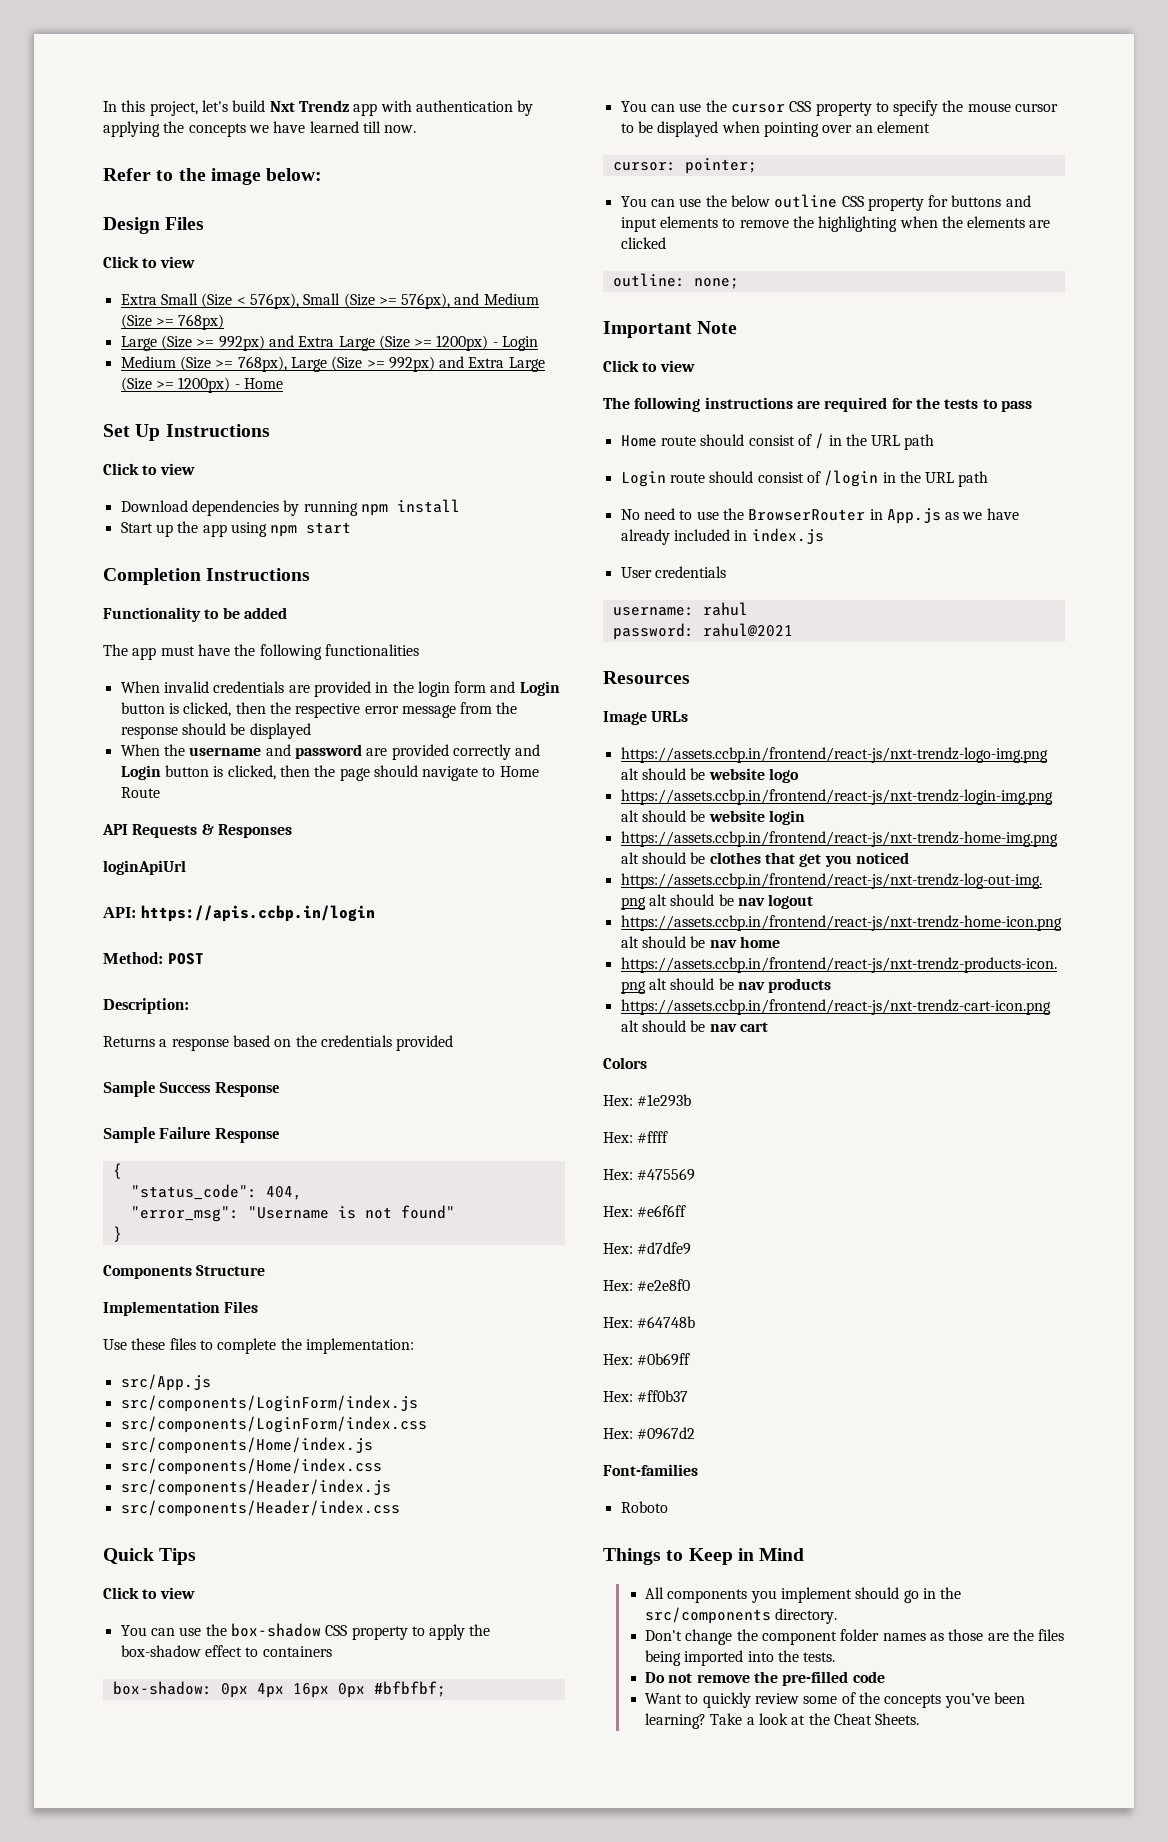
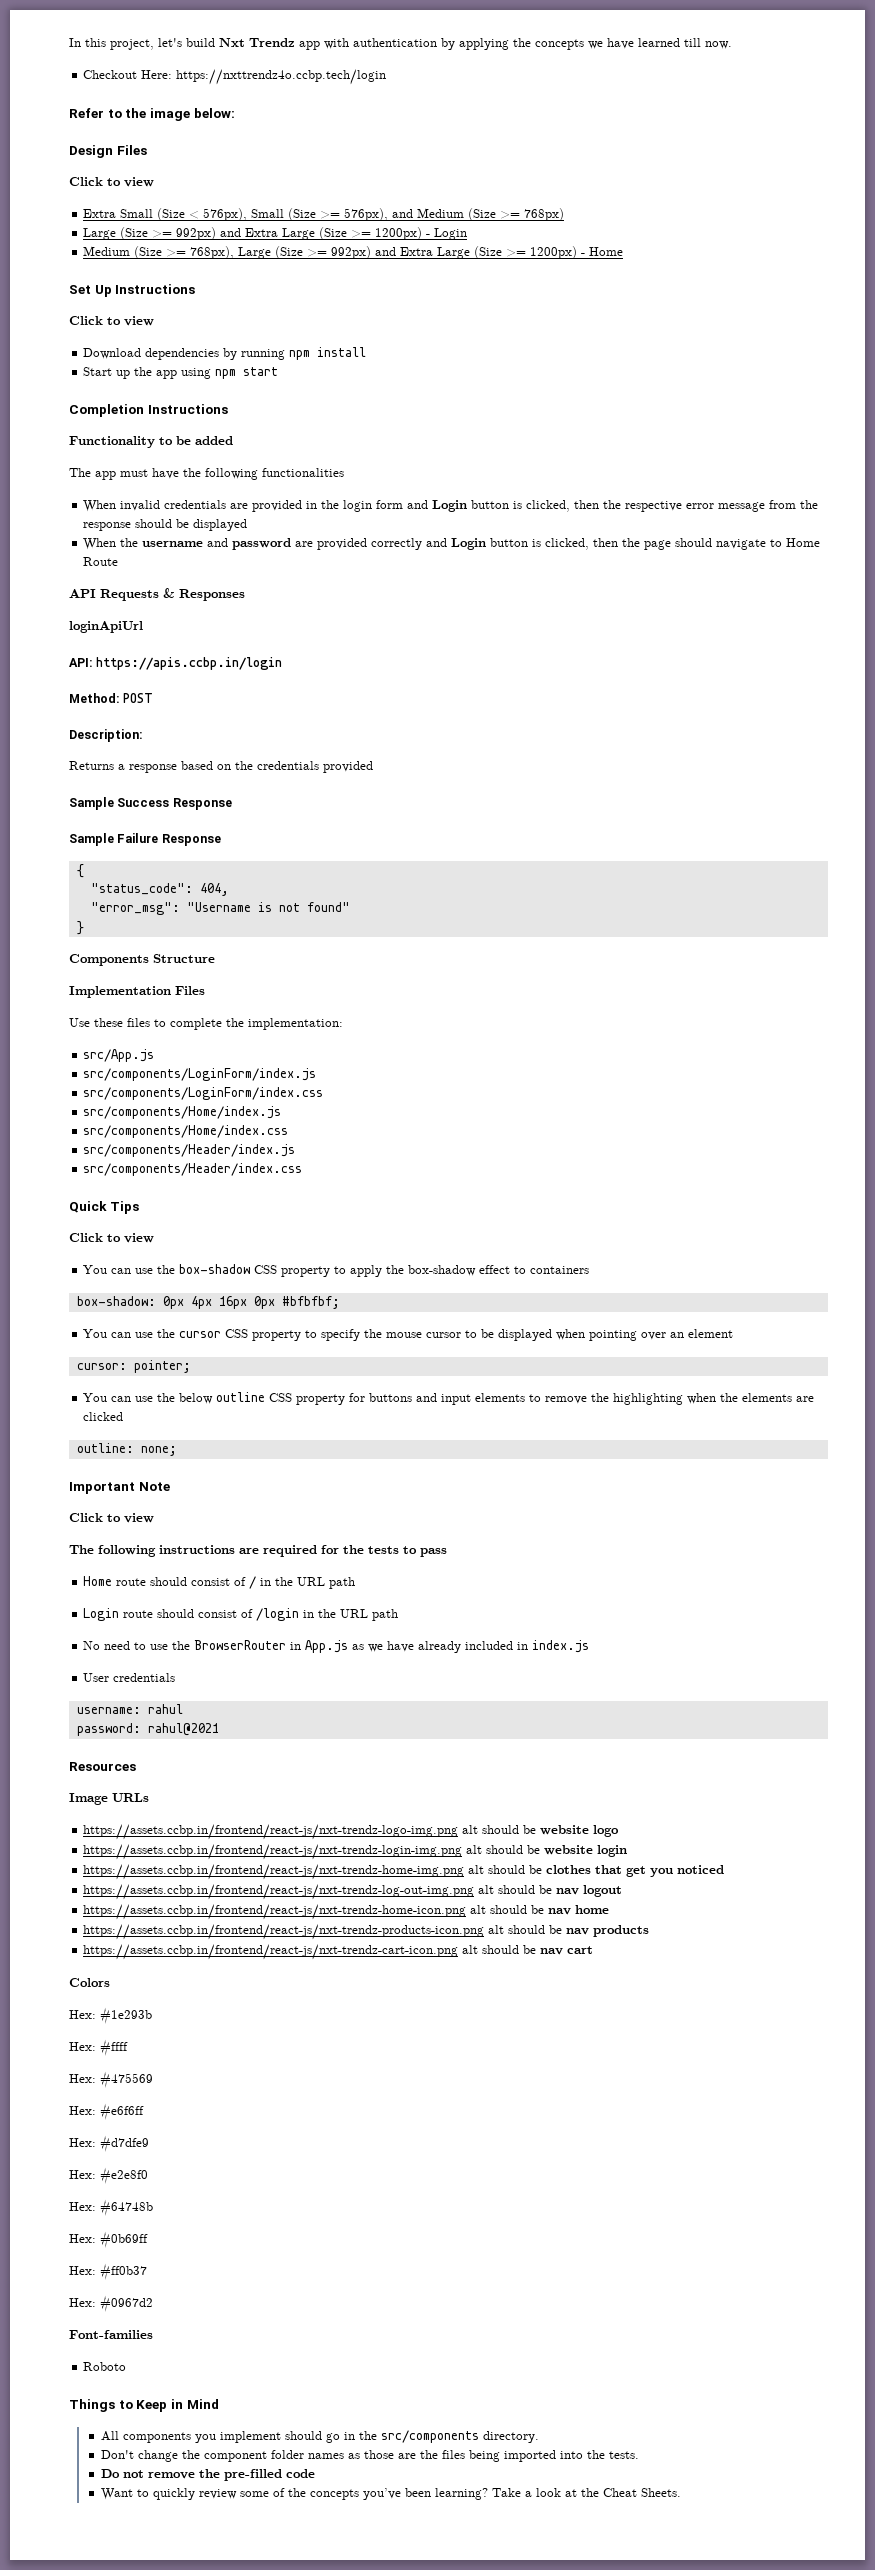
+ Checkout Here: https://nxttrendz4o.ccbp.tech/login

